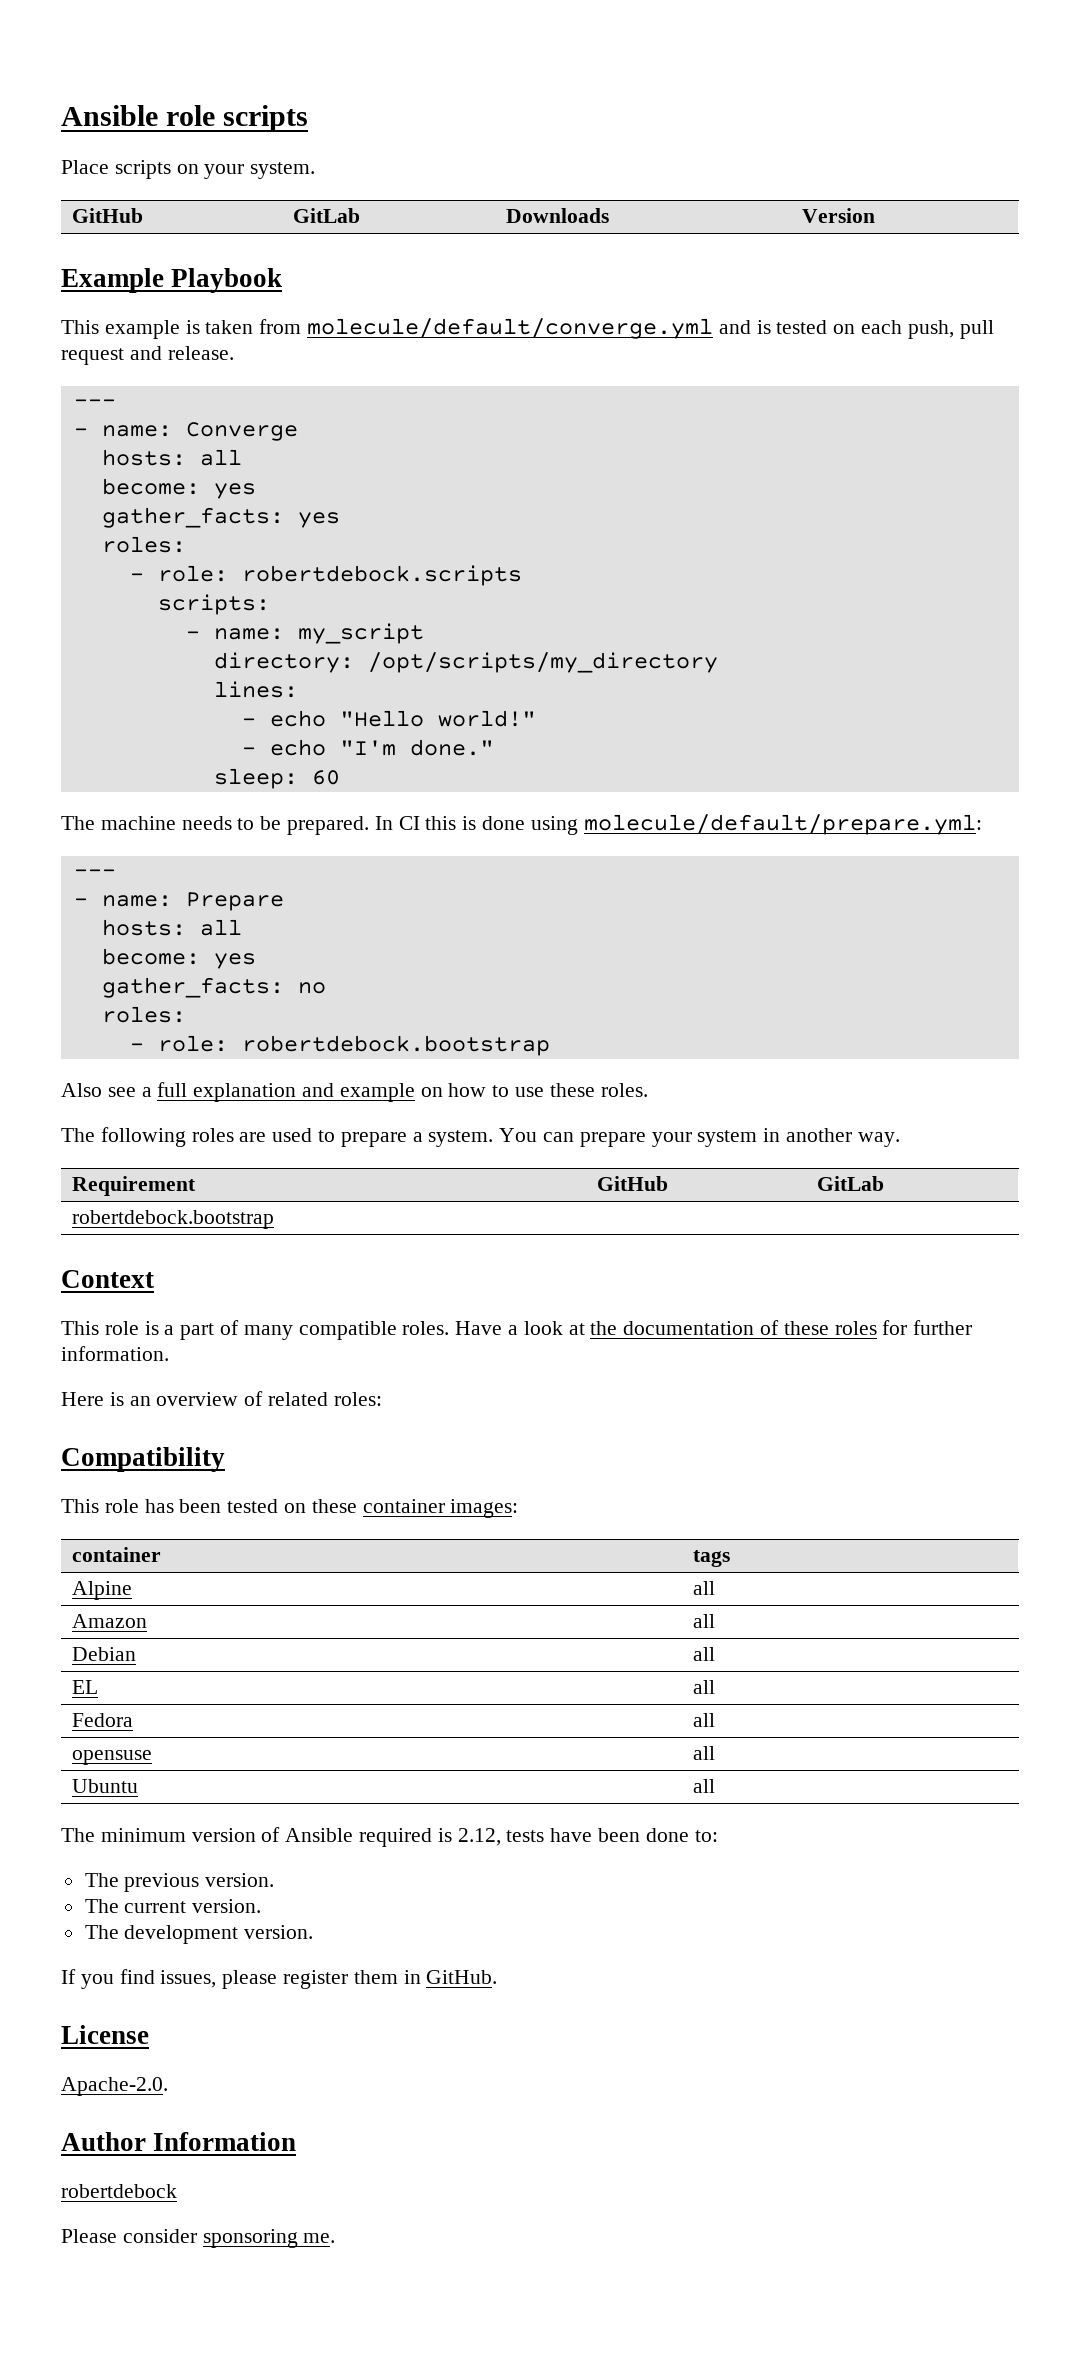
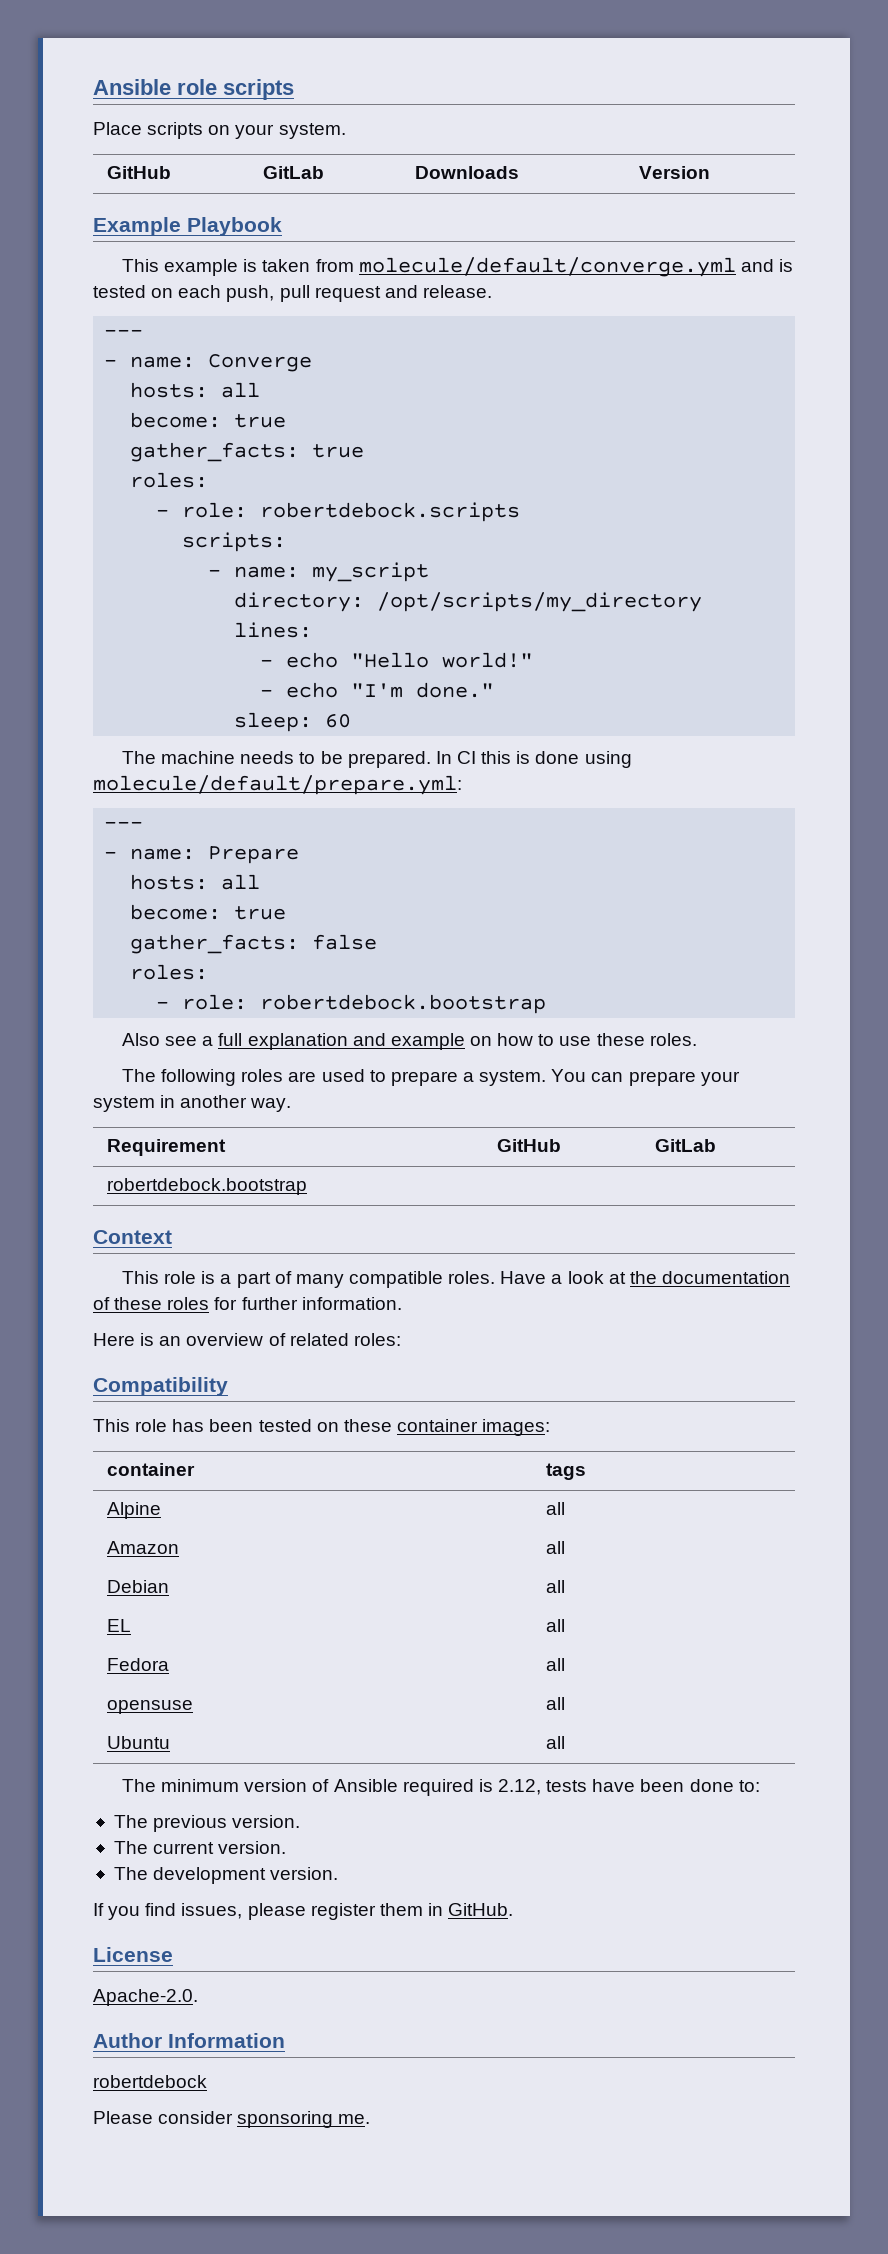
  - name: Converge
  hosts: all
- become: yes
- gather_facts: yes
+ become: true
+ gather_facts: true
  - name: Prepare
  hosts: all
- become: yes
- gather_facts: no
+ become: true
+ gather_facts: false

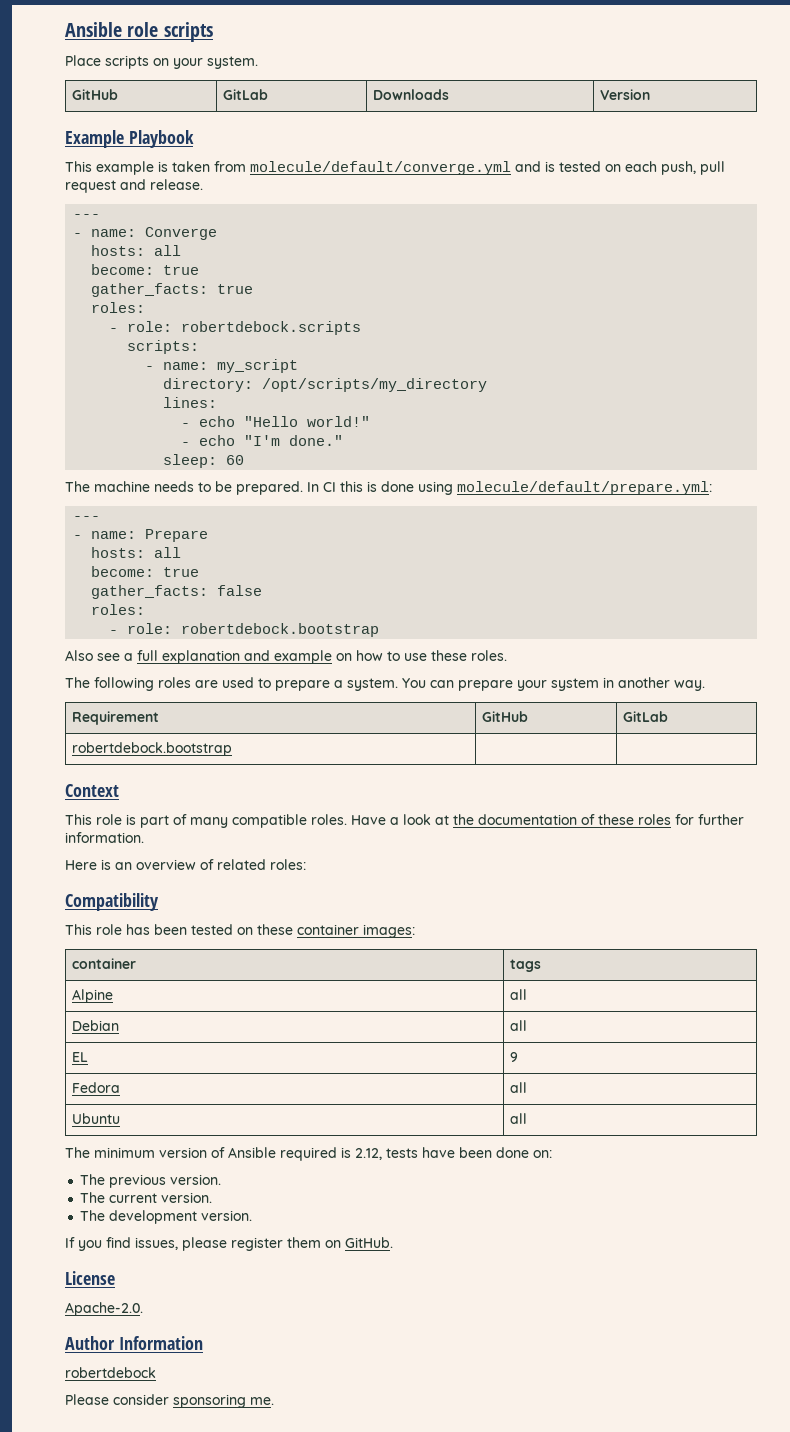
- This role is a part of many compatible roles.
+ This role is part of many compatible roles.
- Amazon | all
- EL | all
+ EL | 9
- opensuse | all
- The minimum version of Ansible required is 2.12, tests have been done to:
+ The minimum version of Ansible required is 2.12, tests have been done on:
- If you find issues, please register them in GitHub.
+ If you find issues, please register them on GitHub.

